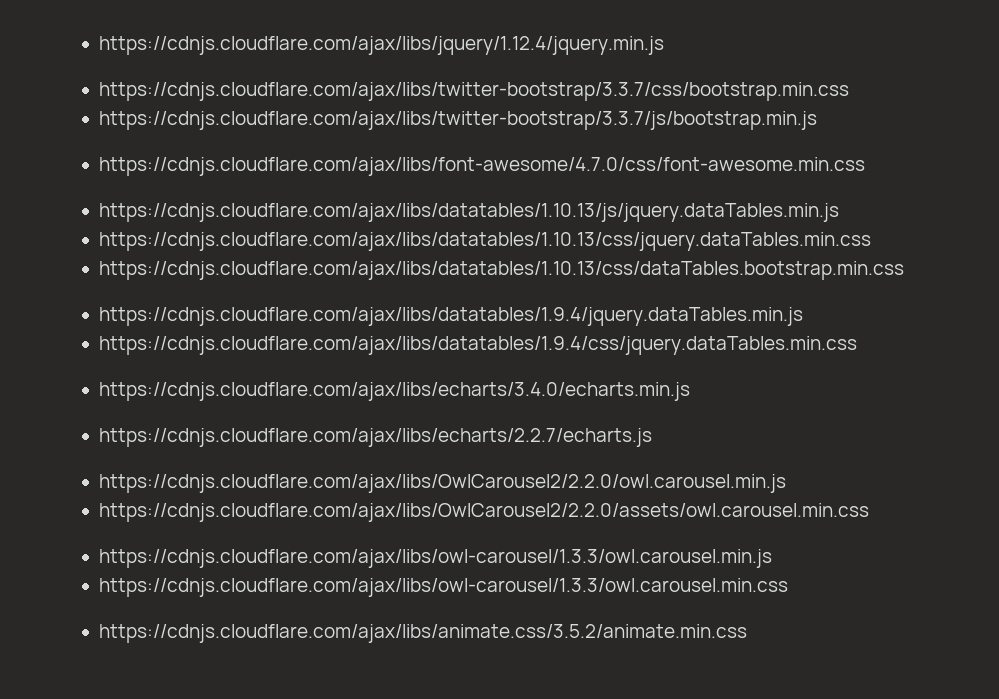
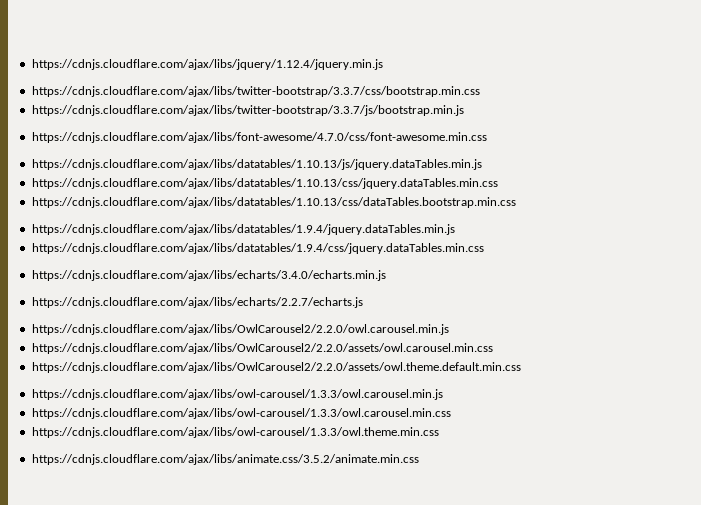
+ https://cdnjs.cloudflare.com/ajax/libs/OwlCarousel2/2.2.0/assets/owl.theme.default.min.css
+ https://cdnjs.cloudflare.com/ajax/libs/owl-carousel/1.3.3/owl.theme.min.css

